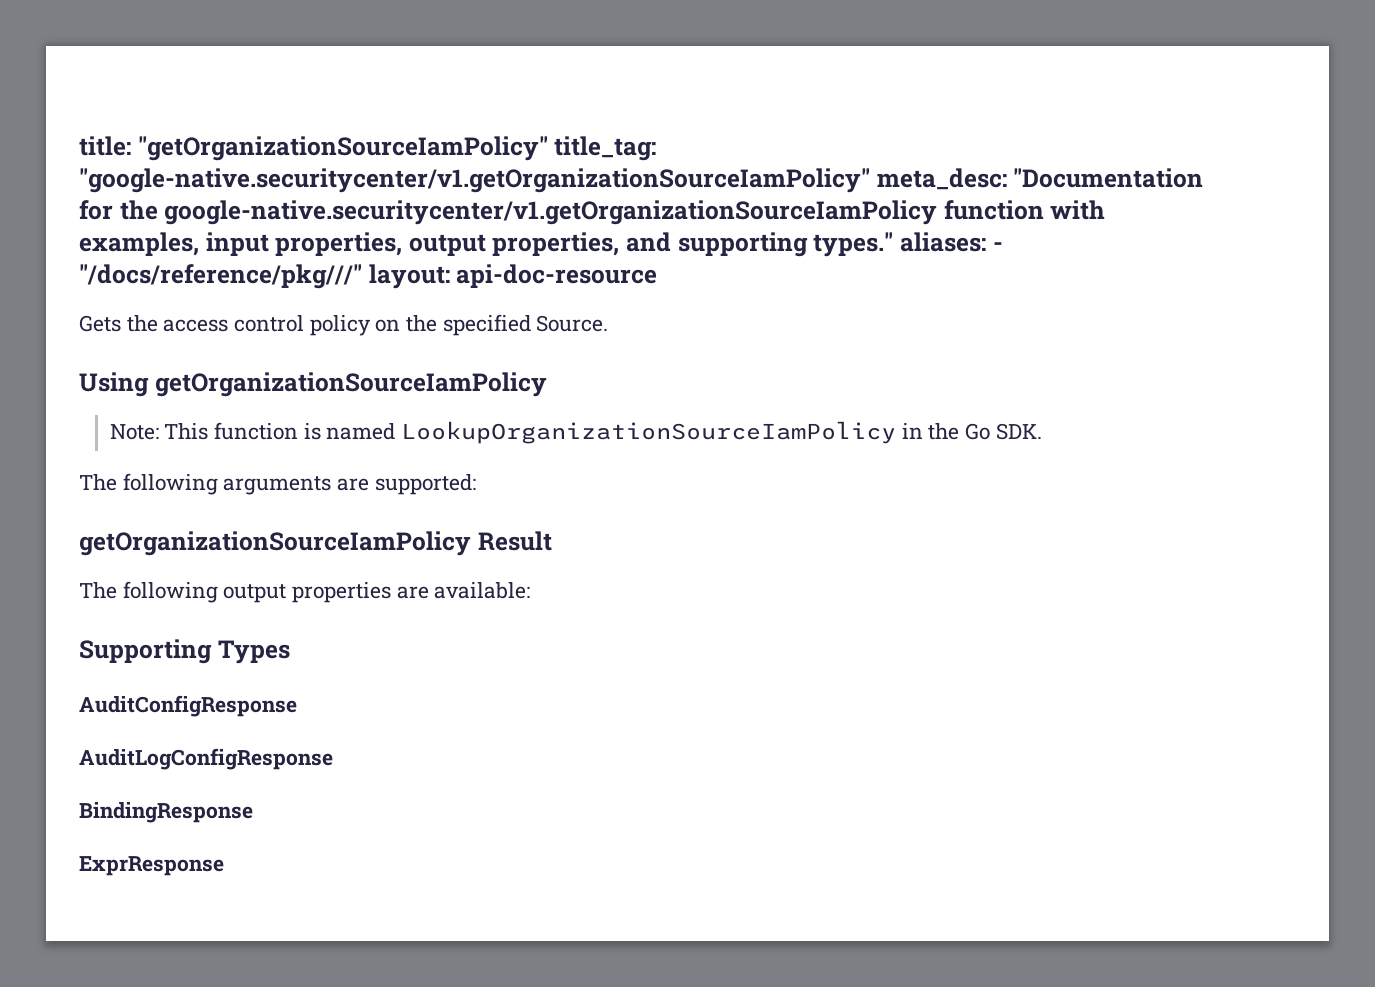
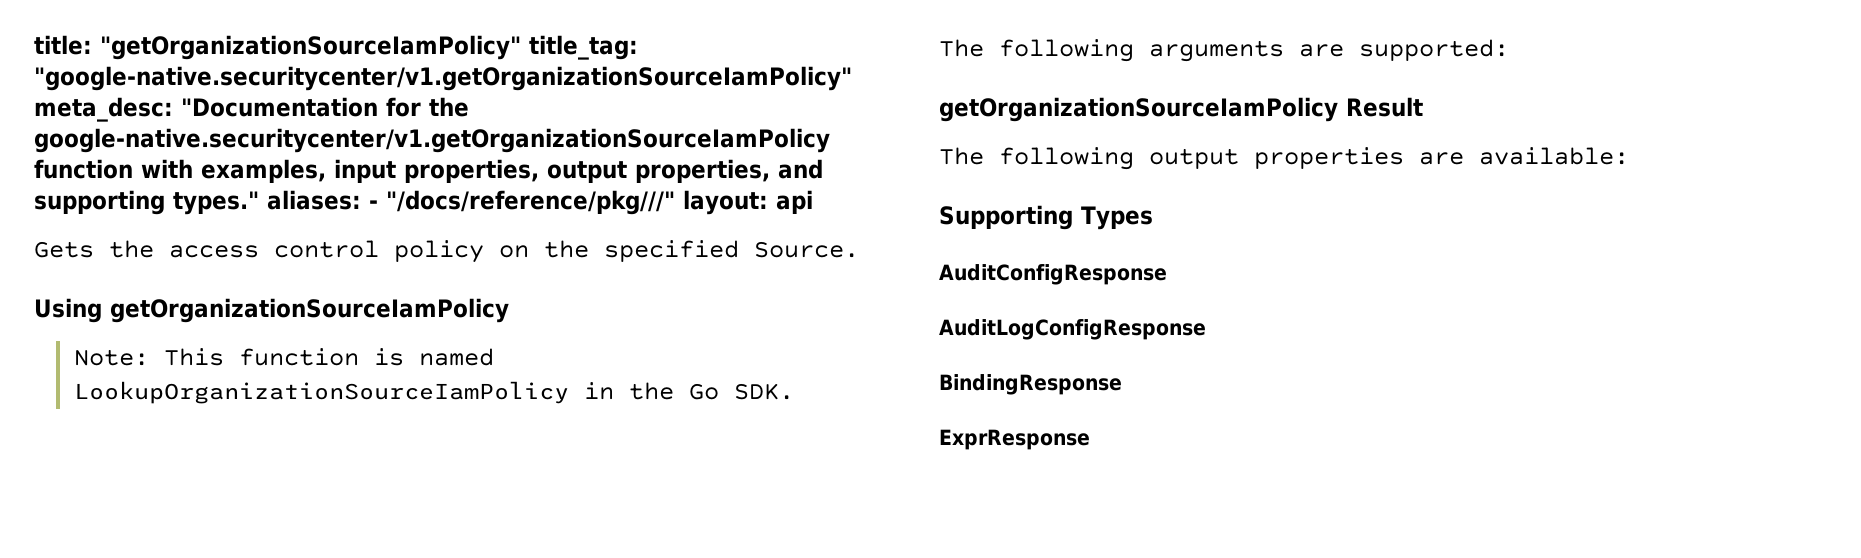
- title: "getOrganizationSourceIamPolicy" title_tag: "google-native.securitycenter/v1.getOrganizationSourceIamPolicy" meta_desc: "Documentation for the google-native.securitycenter/v1.getOrganizationSourceIamPolicy function with examples, input properties, output properties, and supporting types." aliases: - "/docs/reference/pkg///" layout: api-doc-resource
+ title: "getOrganizationSourceIamPolicy" title_tag: "google-native.securitycenter/v1.getOrganizationSourceIamPolicy" meta_desc: "Documentation for the google-native.securitycenter/v1.getOrganizationSourceIamPolicy function with examples, input properties, output properties, and supporting types." aliases: - "/docs/reference/pkg///" layout: api

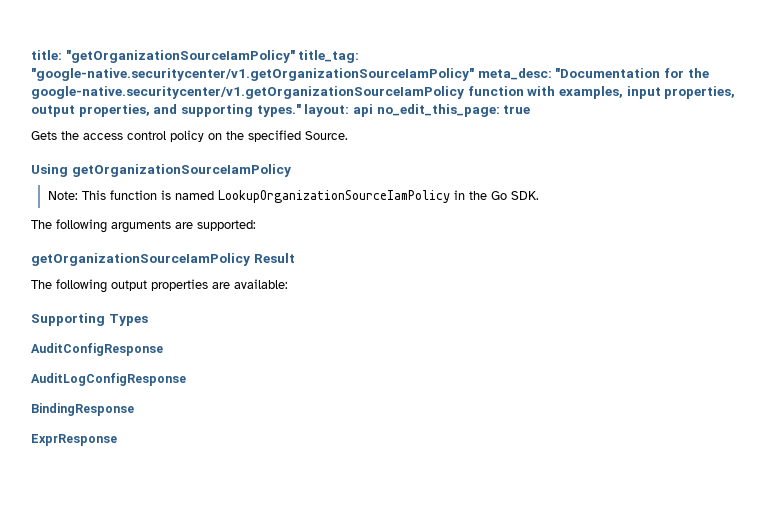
- title: "getOrganizationSourceIamPolicy" title_tag: "google-native.securitycenter/v1.getOrganizationSourceIamPolicy" meta_desc: "Documentation for the google-native.securitycenter/v1.getOrganizationSourceIamPolicy function with examples, input properties, output properties, and supporting types." aliases: - "/docs/reference/pkg///" layout: api
+ title: "getOrganizationSourceIamPolicy" title_tag: "google-native.securitycenter/v1.getOrganizationSourceIamPolicy" meta_desc: "Documentation for the google-native.securitycenter/v1.getOrganizationSourceIamPolicy function with examples, input properties, output properties, and supporting types." layout: api no_edit_this_page: true

